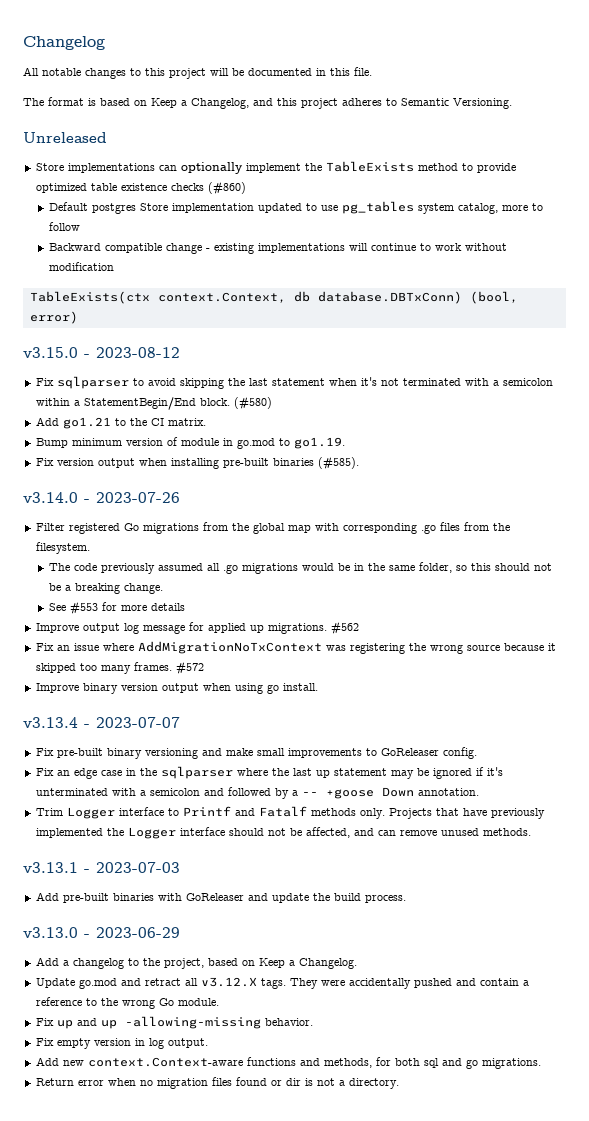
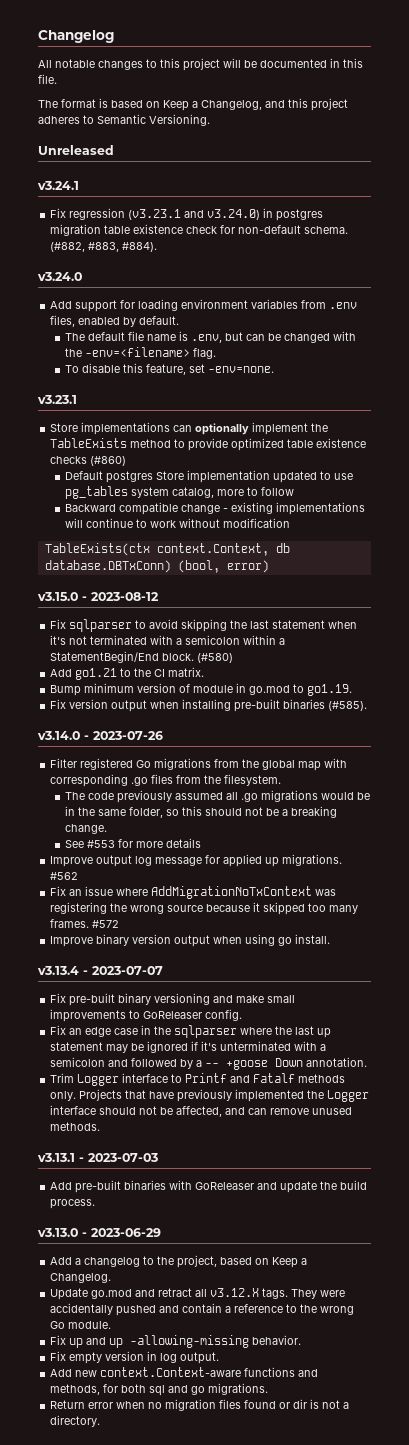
+ v3.24.1
+ Fix regression (v3.23.1 and v3.24.0) in postgres migration table existence check for non-default schema. (#882, #883, #884).
+ v3.24.0
+ Add support for loading environment variables from .env files, enabled by default.
+ The default file name is .env, but can be changed with the -env=<filename> flag.
+ To disable this feature, set -env=none.
+ v3.23.1

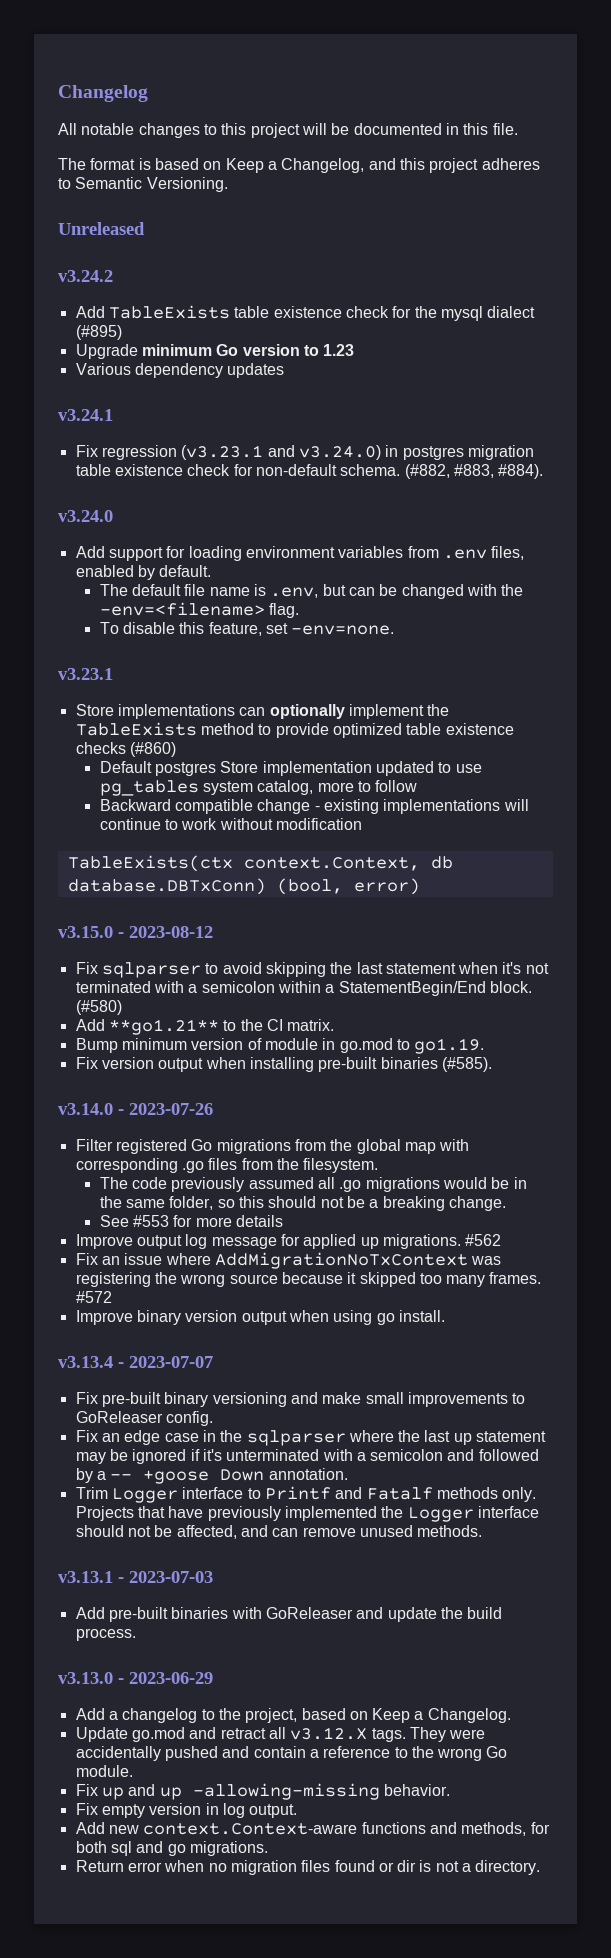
+ v3.24.2
+ Add TableExists table existence check for the mysql dialect (#895)
+ Upgrade minimum Go version to 1.23
+ Various dependency updates
- Add go1.21 to the CI matrix.
+ Add **go1.21** to the CI matrix.

